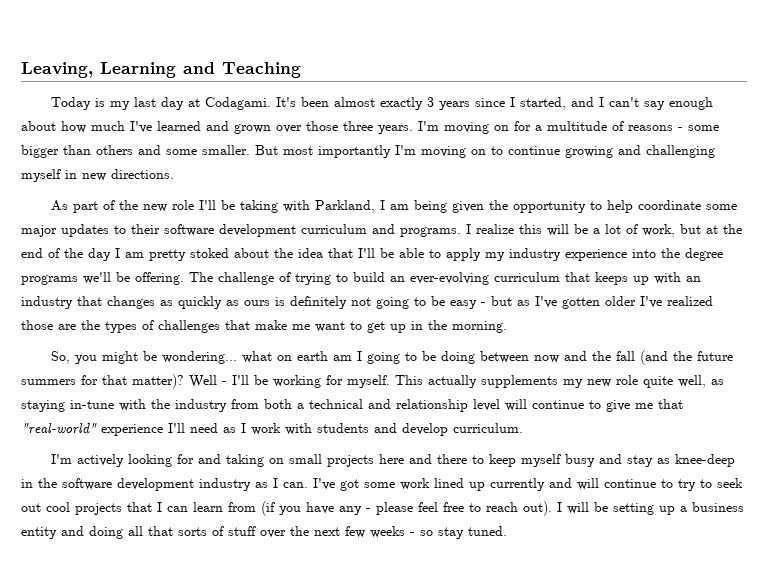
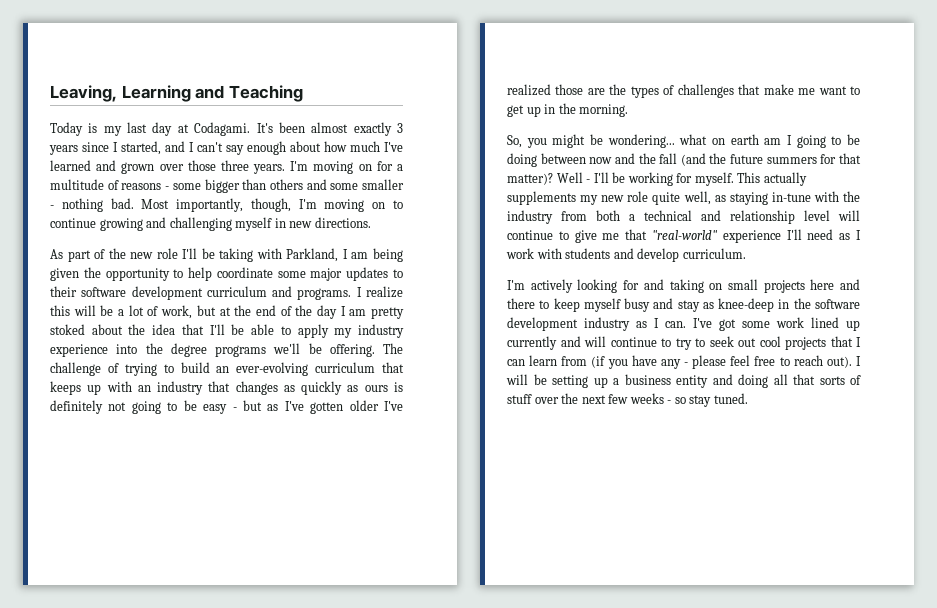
- I'm moving on for a multitude of reasons - some bigger than others and some smaller. But most importantly I'm moving on to continue growing and challenging myself in new directions.
+ I'm moving on for a multitude of reasons - some bigger than others and some smaller - nothing bad. Most importantly, though, I'm moving on to continue growing and challenging myself in new directions.

